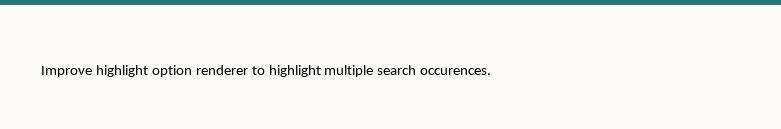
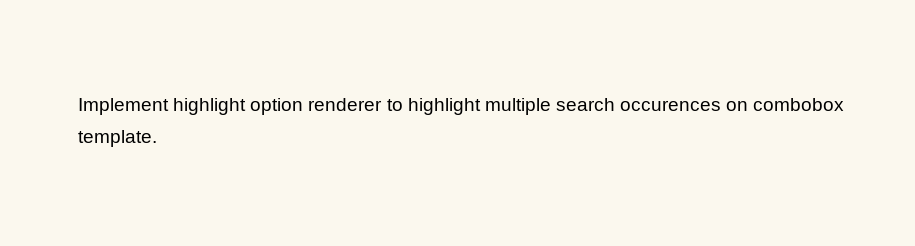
- Improve highlight option renderer to highlight multiple search occurences.
+ Implement highlight option renderer to highlight multiple search occurences on combobox template.

